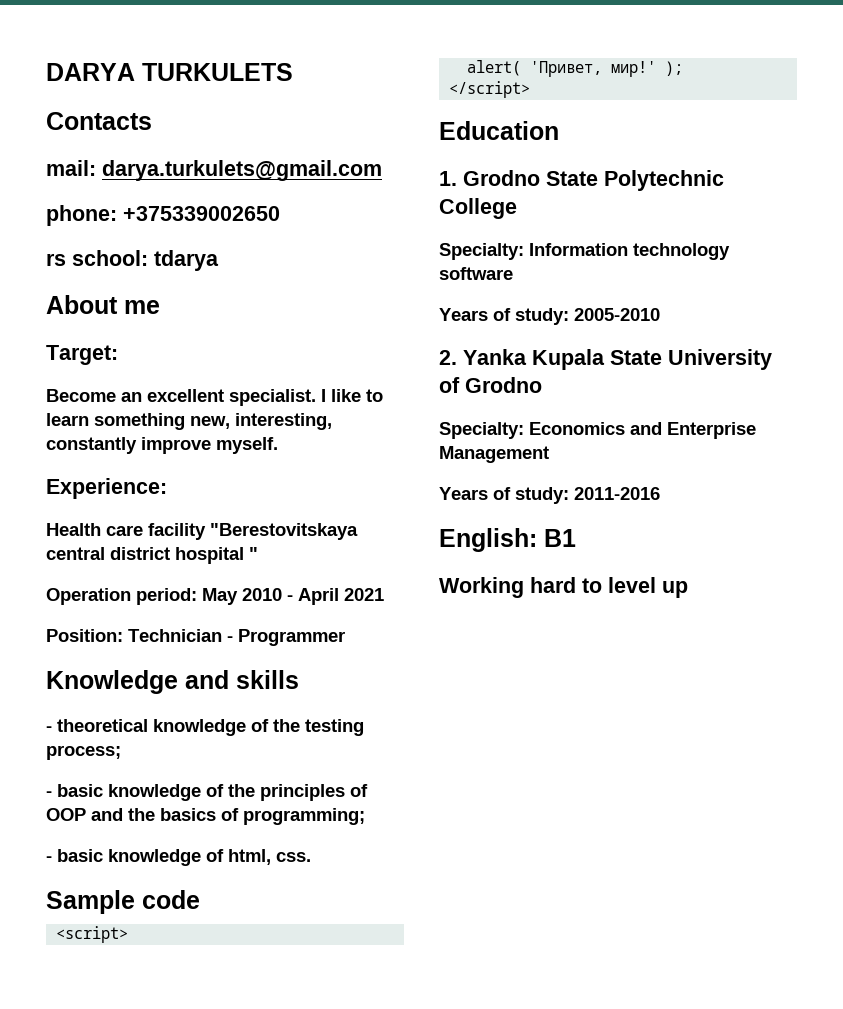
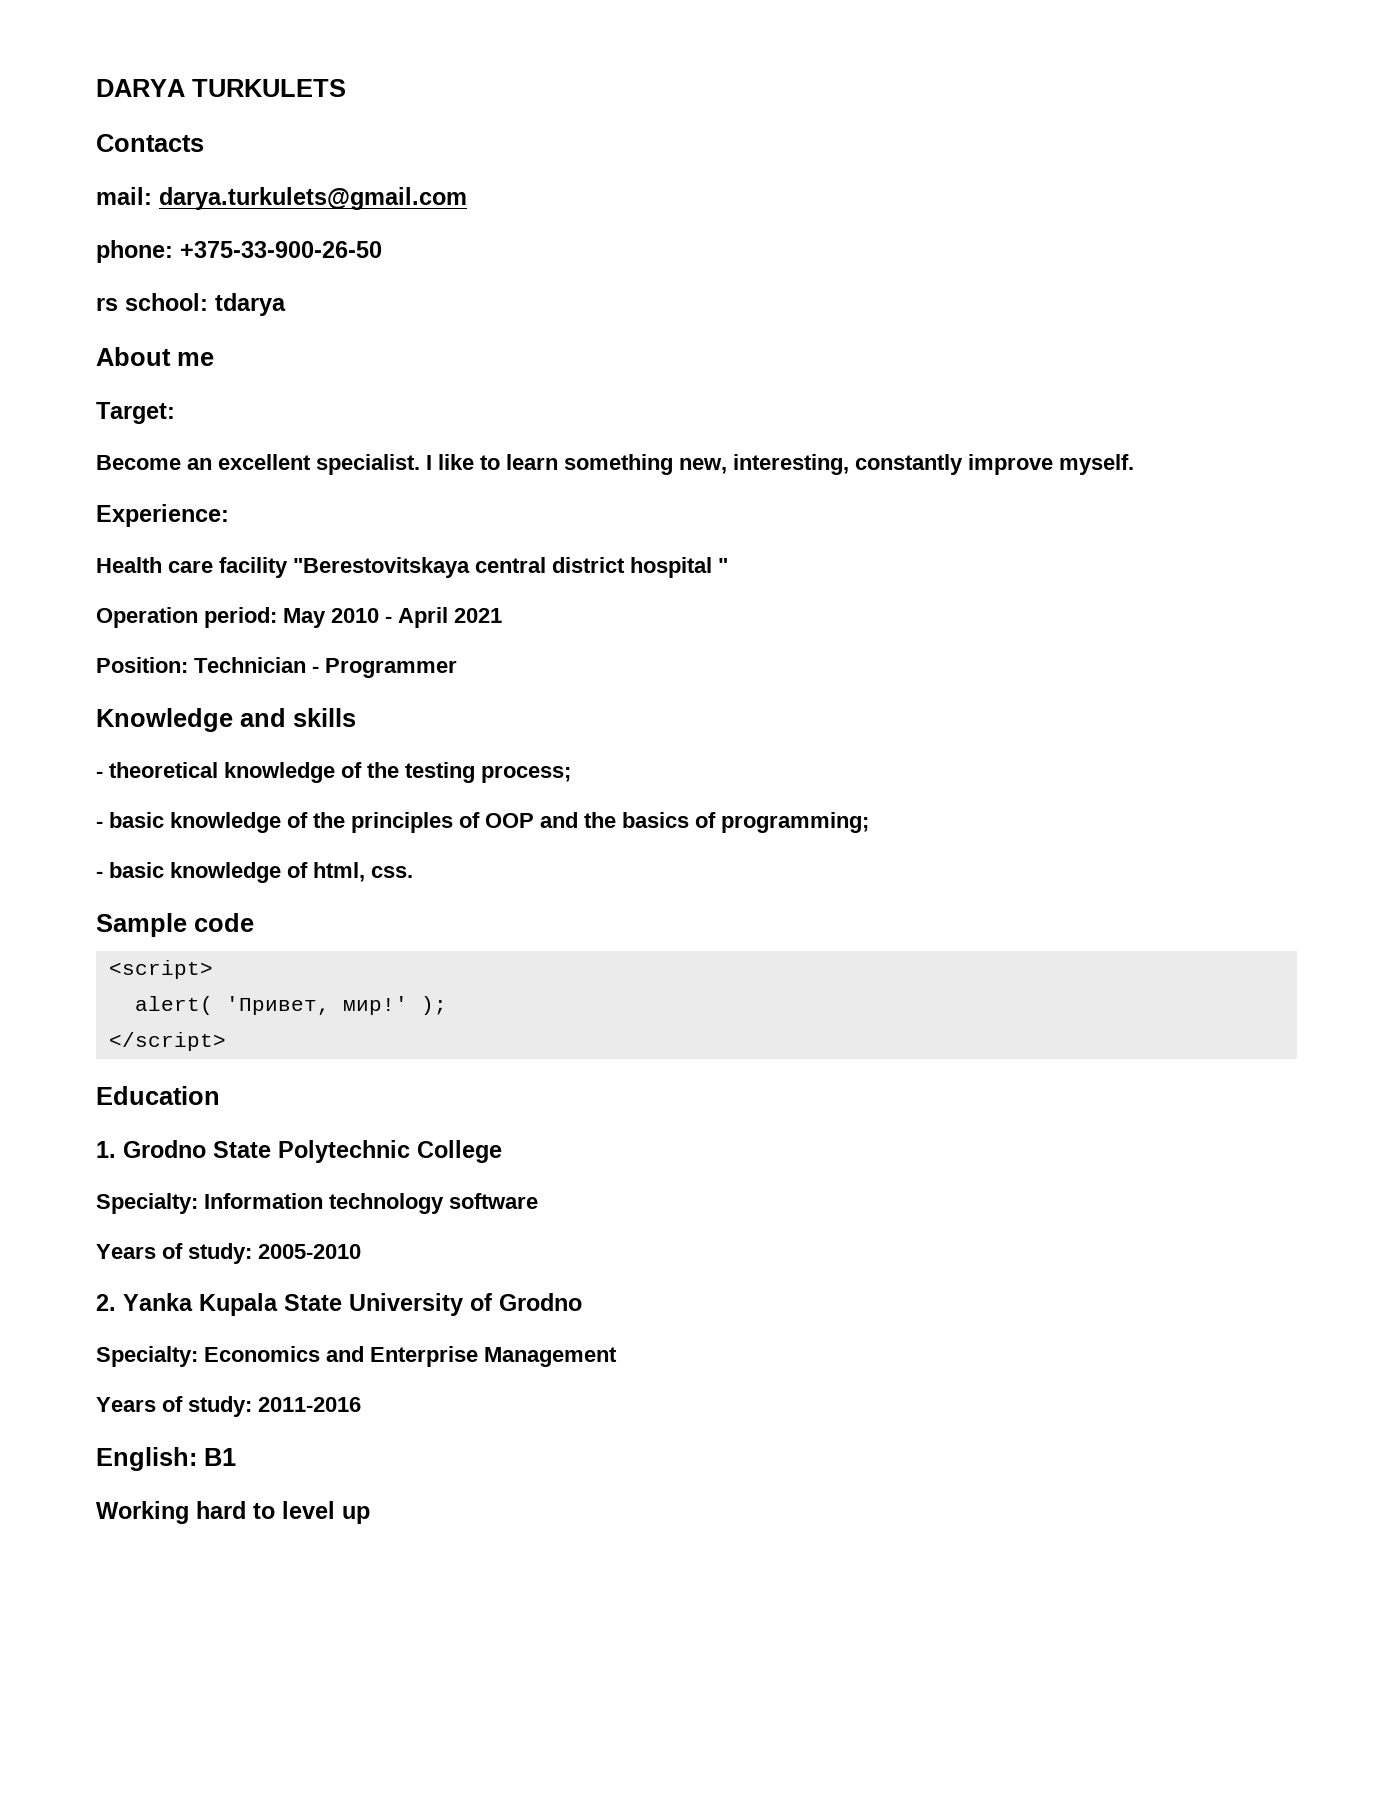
- phone: +375339002650
+ phone: +375-33-900-26-50

